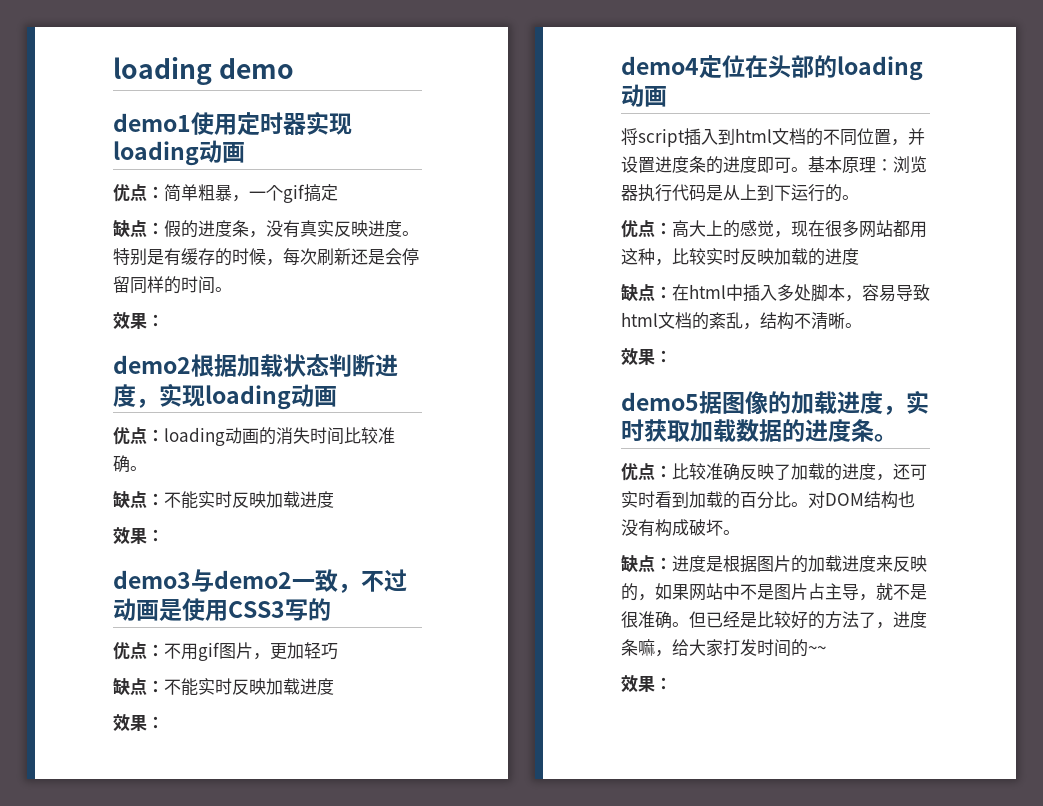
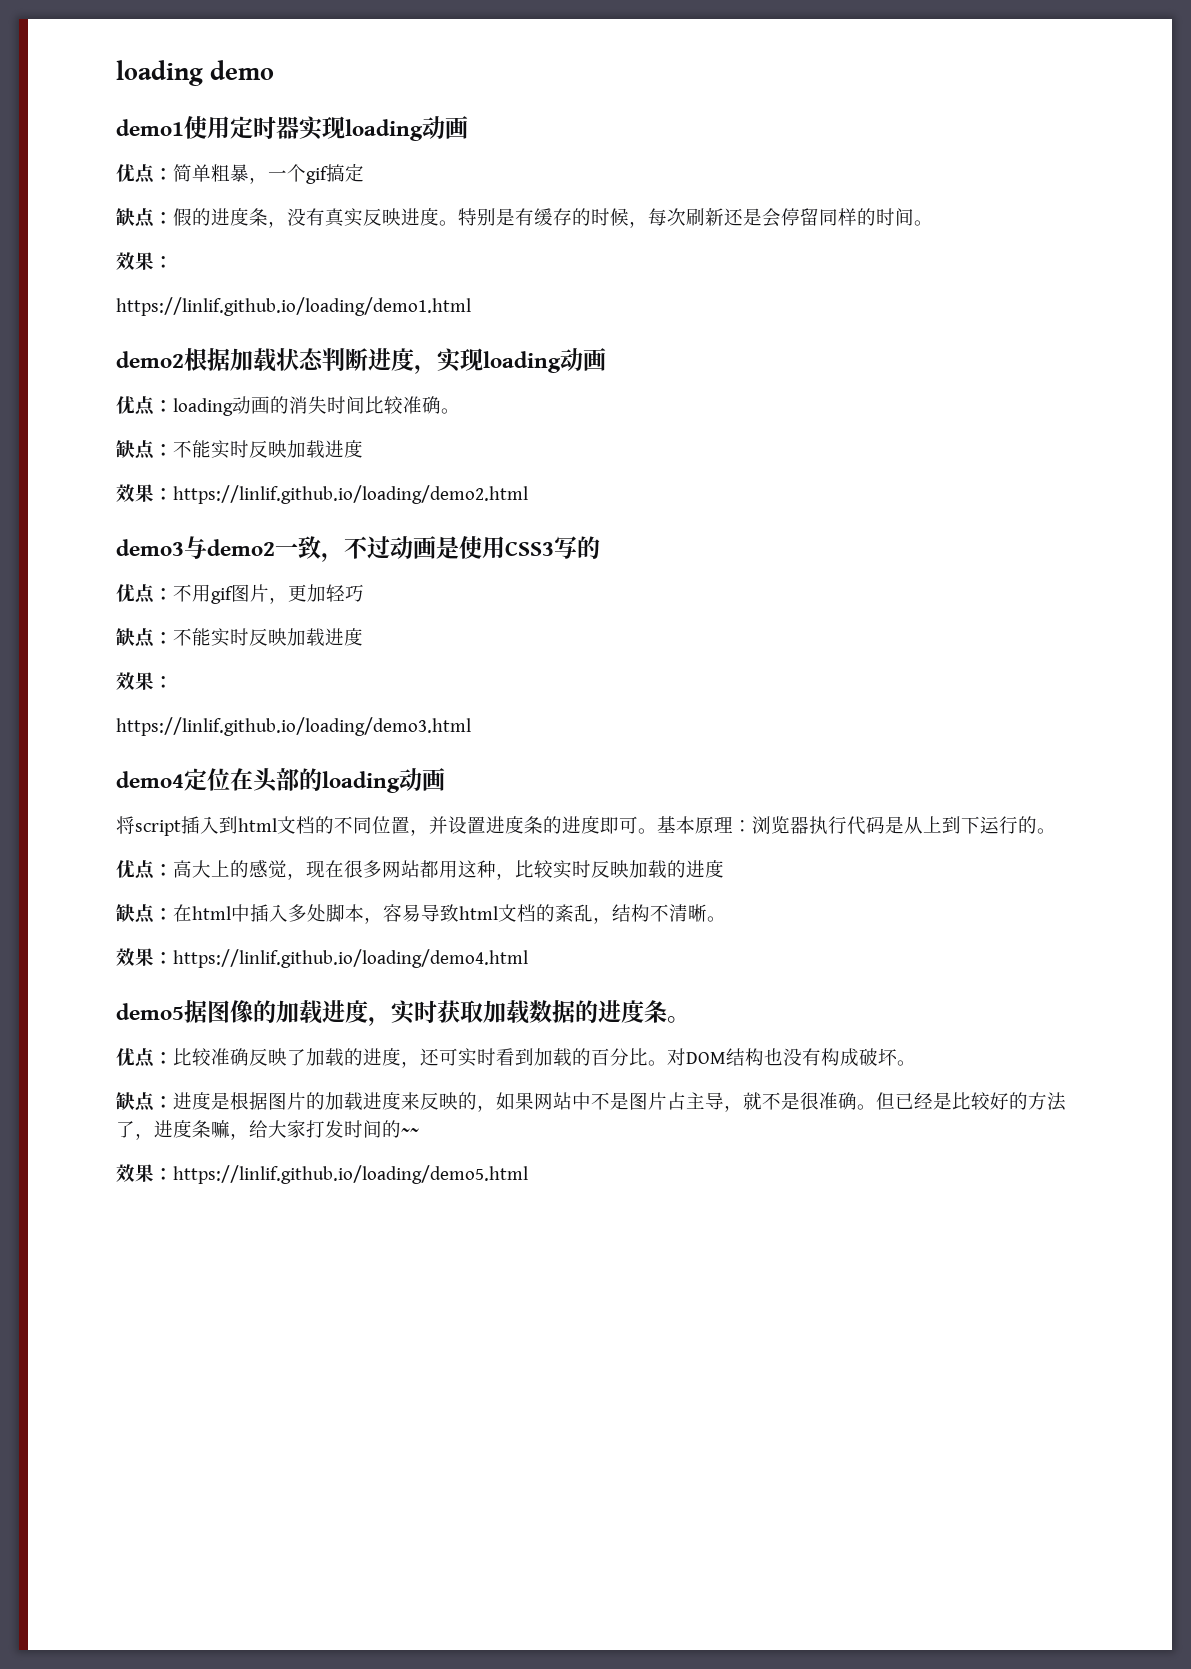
+ https://linlif.github.io/loading/demo1.html
  优点：loading动画的消失时间比较准确。
  缺点：不能实时反映加载进度
- 效果：
+ 效果：https://linlif.github.io/loading/demo2.html
+ https://linlif.github.io/loading/demo3.html
  缺点：在html中插入多处脚本，容易导致html文档的紊乱，结构不清晰。
- 效果：
+ 效果：https://linlif.github.io/loading/demo4.html
  但已经是比较好的方法了，进度条嘛，给大家打发时间的~~
- 效果：
+ 效果：https://linlif.github.io/loading/demo5.html

